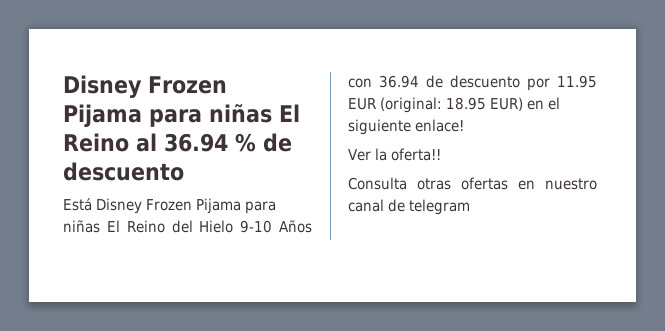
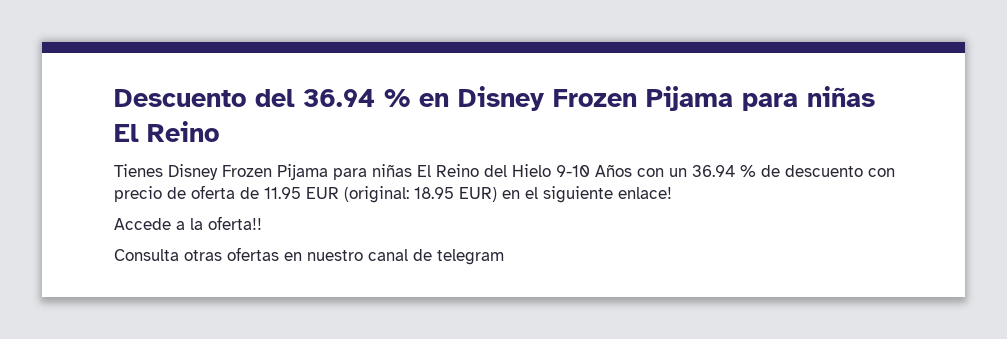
- Disney Frozen Pijama para niñas El Reino al 36.94 % de descuento
- Está Disney Frozen Pijama para niñas El Reino del Hielo 9-10 Años con 36.94 de descuento por 11.95 EUR (original: 18.95 EUR) en el siguiente enlace!
+ Descuento del 36.94 % en Disney Frozen Pijama para niñas El Reino
+ Tienes Disney Frozen Pijama para niñas El Reino del Hielo 9-10 Años con un 36.94 % de descuento con precio de oferta de 11.95 EUR (original: 18.95 EUR) en el siguiente enlace!
- Ver la oferta!!
+ Accede a la oferta!!

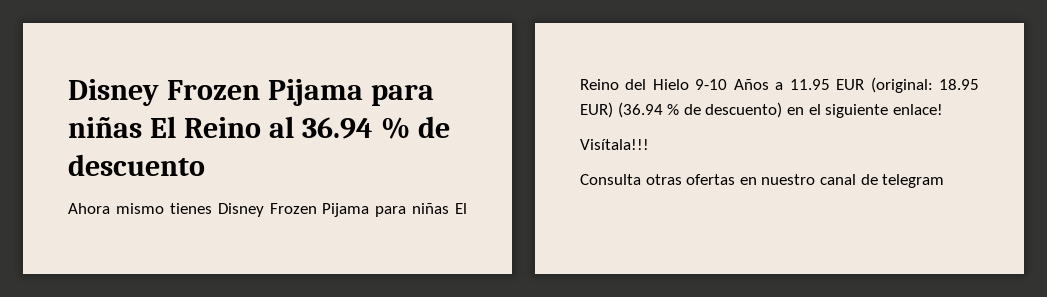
- Descuento del 36.94 % en Disney Frozen Pijama para niñas El Reino
- Tienes Disney Frozen Pijama para niñas El Reino del Hielo 9-10 Años con un 36.94 % de descuento con precio de oferta de 11.95 EUR (original: 18.95 EUR) en el siguiente enlace!
+ Disney Frozen Pijama para niñas El Reino al 36.94 % de descuento
+ Ahora mismo tienes Disney Frozen Pijama para niñas El Reino del Hielo 9-10 Años a 11.95 EUR (original: 18.95 EUR) (36.94 % de descuento) en el siguiente enlace!
- Accede a la oferta!!
+ Visítala!!!

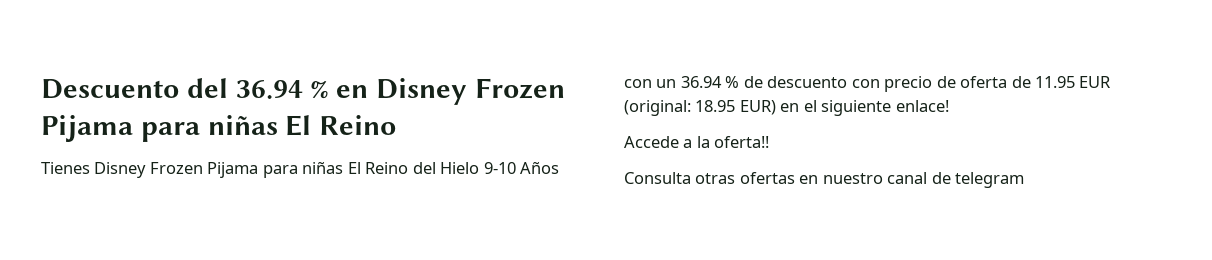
- Disney Frozen Pijama para niñas El Reino al 36.94 % de descuento
- Ahora mismo tienes Disney Frozen Pijama para niñas El Reino del Hielo 9-10 Años a 11.95 EUR (original: 18.95 EUR) (36.94 % de descuento) en el siguiente enlace!
+ Descuento del 36.94 % en Disney Frozen Pijama para niñas El Reino
+ Tienes Disney Frozen Pijama para niñas El Reino del Hielo 9-10 Años con un 36.94 % de descuento con precio de oferta de 11.95 EUR (original: 18.95 EUR) en el siguiente enlace!
- Visítala!!!
+ Accede a la oferta!!

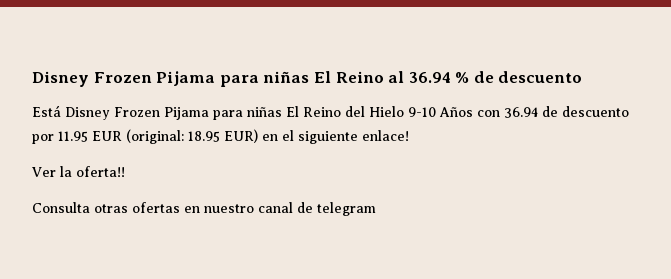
- Descuento del 36.94 % en Disney Frozen Pijama para niñas El Reino
- Tienes Disney Frozen Pijama para niñas El Reino del Hielo 9-10 Años con un 36.94 % de descuento con precio de oferta de 11.95 EUR (original: 18.95 EUR) en el siguiente enlace!
+ Disney Frozen Pijama para niñas El Reino al 36.94 % de descuento
+ Está Disney Frozen Pijama para niñas El Reino del Hielo 9-10 Años con 36.94 de descuento por 11.95 EUR (original: 18.95 EUR) en el siguiente enlace!
- Accede a la oferta!!
+ Ver la oferta!!

